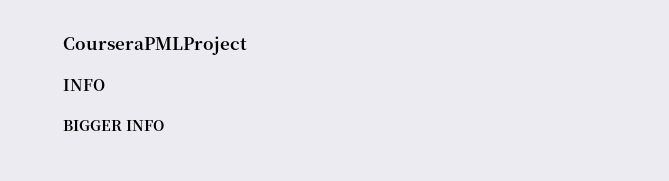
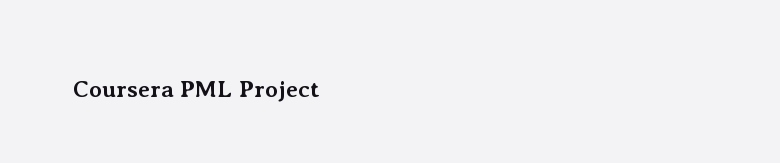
- CourseraPMLProject
- INFO
- BIGGER INFO
+ Coursera PML Project

